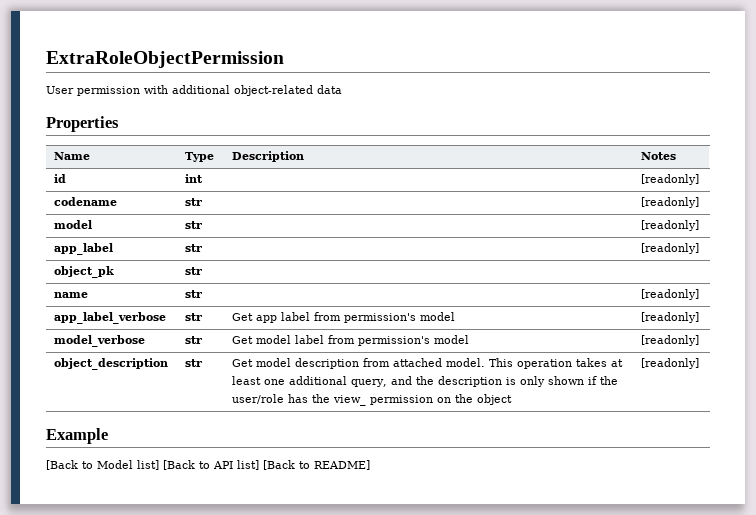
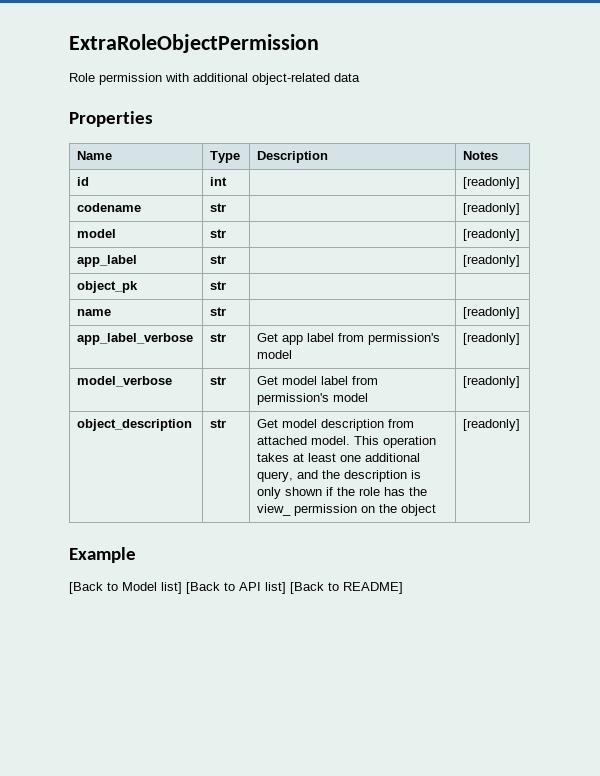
- User permission with additional object-related data
+ Role permission with additional object-related data
- object_description | str | Get model description from attached model. This operation takes at least one additional query, and the description is only shown if the user/role has the view_ permission on the object | [readonly]
+ object_description | str | Get model description from attached model. This operation takes at least one additional query, and the description is only shown if the role has the view_ permission on the object | [readonly]

